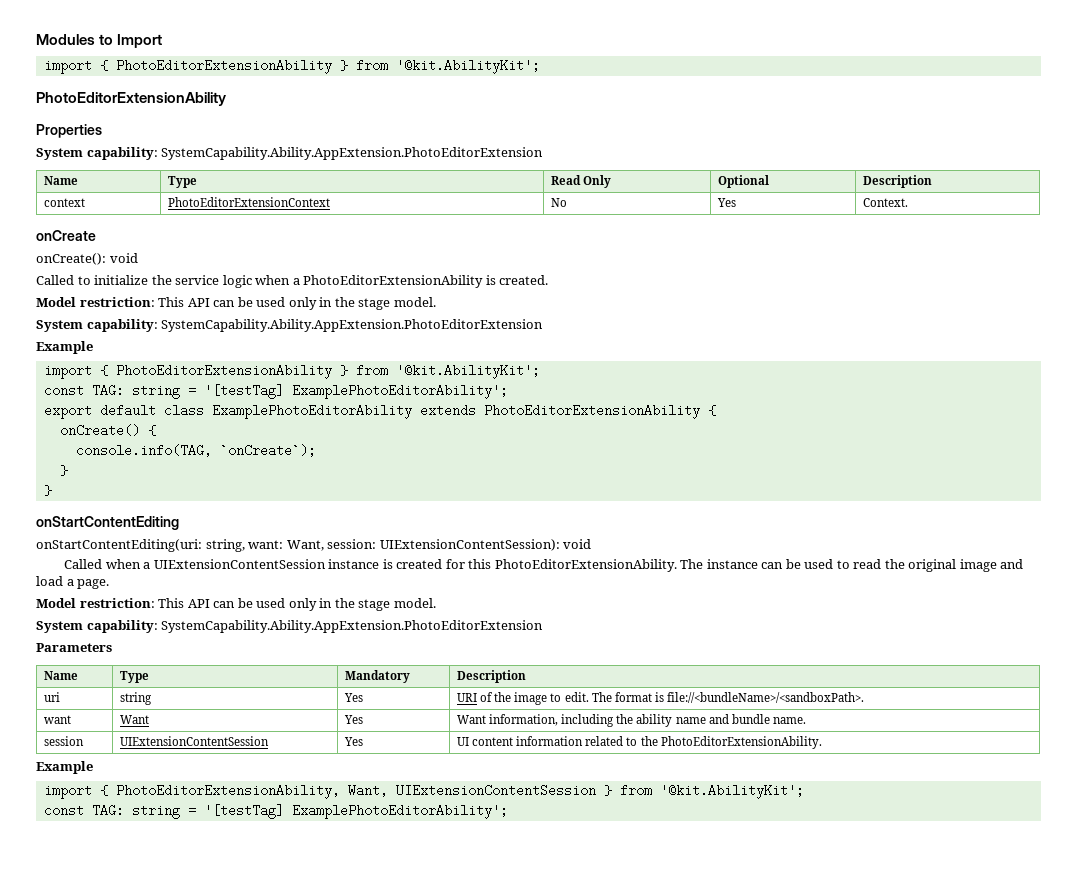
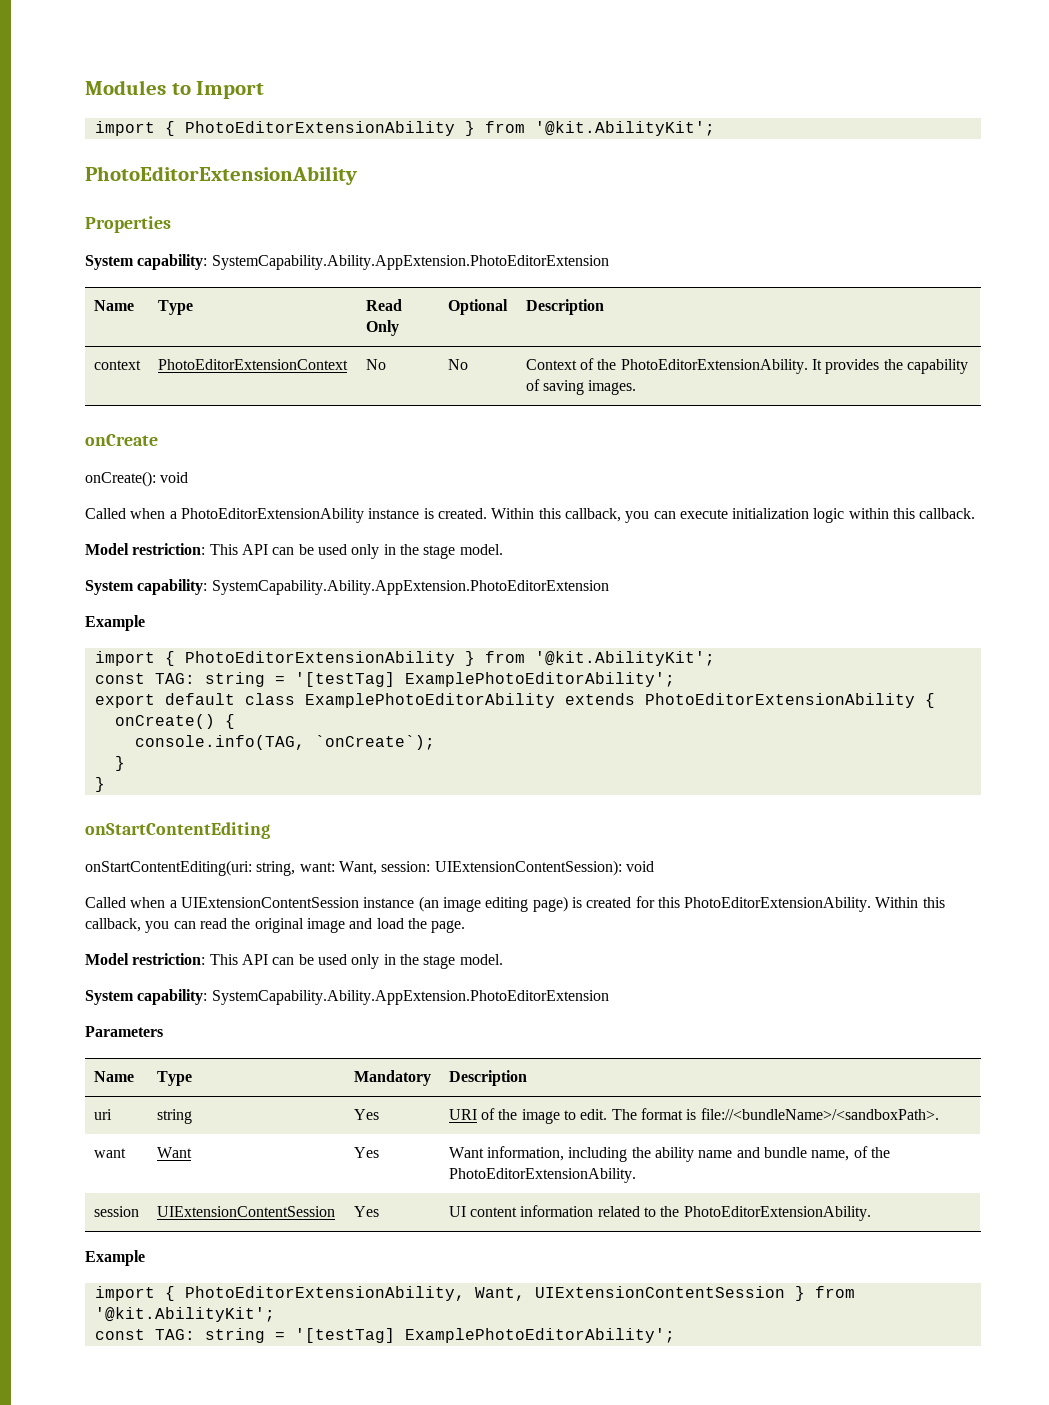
- context | PhotoEditorExtensionContext | No | Yes | Context.
+ context | PhotoEditorExtensionContext | No | No | Context of the PhotoEditorExtensionAbility. It provides the capability of saving images.
- Called to initialize the service logic when a PhotoEditorExtensionAbility is created.
+ Called when a PhotoEditorExtensionAbility instance is created. Within this callback, you can execute initialization logic within this callback.
- Called when a UIExtensionContentSession instance is created for this PhotoEditorExtensionAbility.
+ Called when a UIExtensionContentSession instance (an image editing page) is created for this PhotoEditorExtensionAbility.
- The instance can be used to read the original image and load a page.
+ Within this callback, you can read the original image and load the page.
- want | Want | Yes | Want information, including the ability name and bundle name.
+ want | Want | Yes | Want information, including the ability name and bundle name, of the PhotoEditorExtensionAbility.

